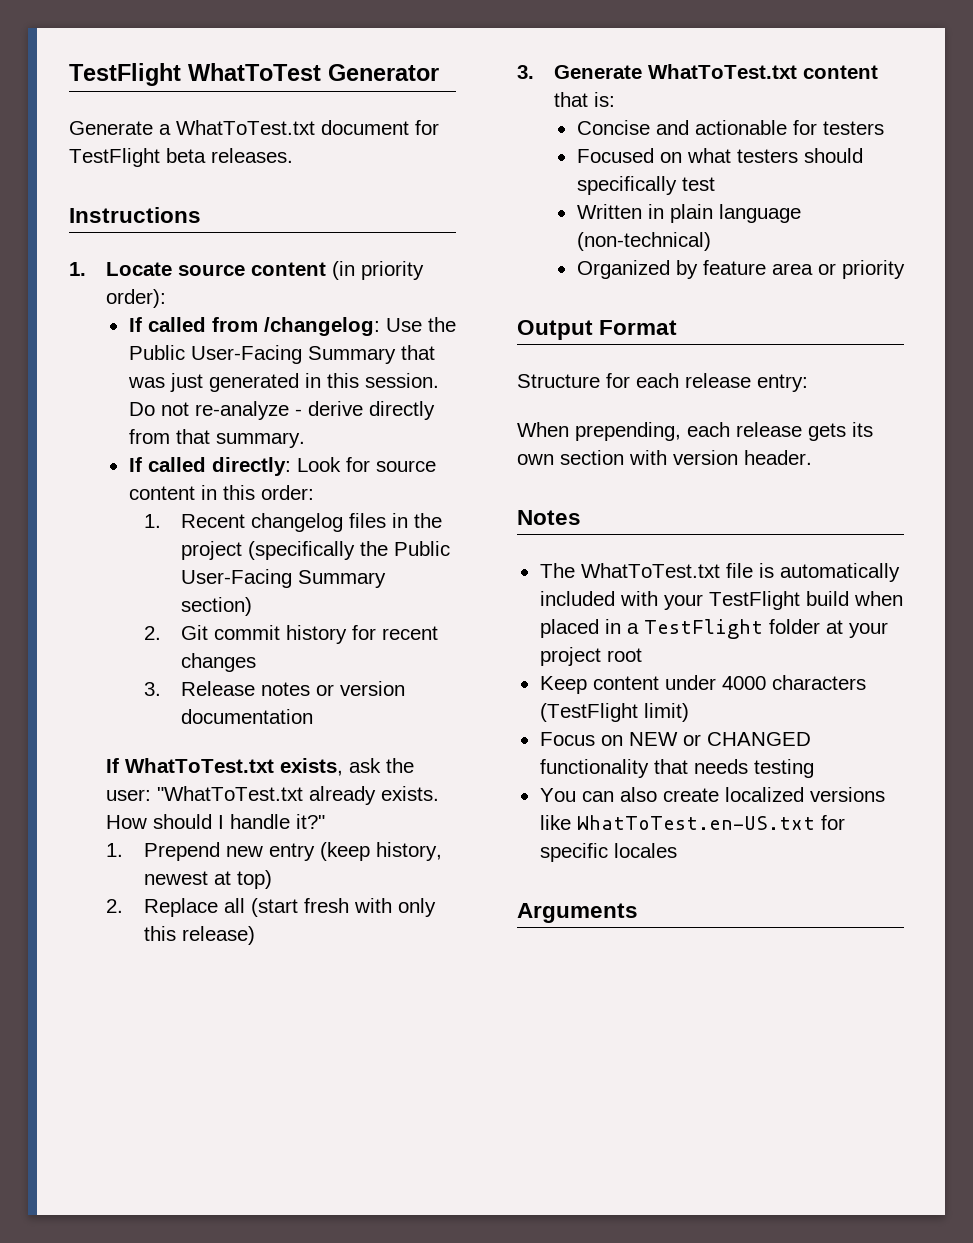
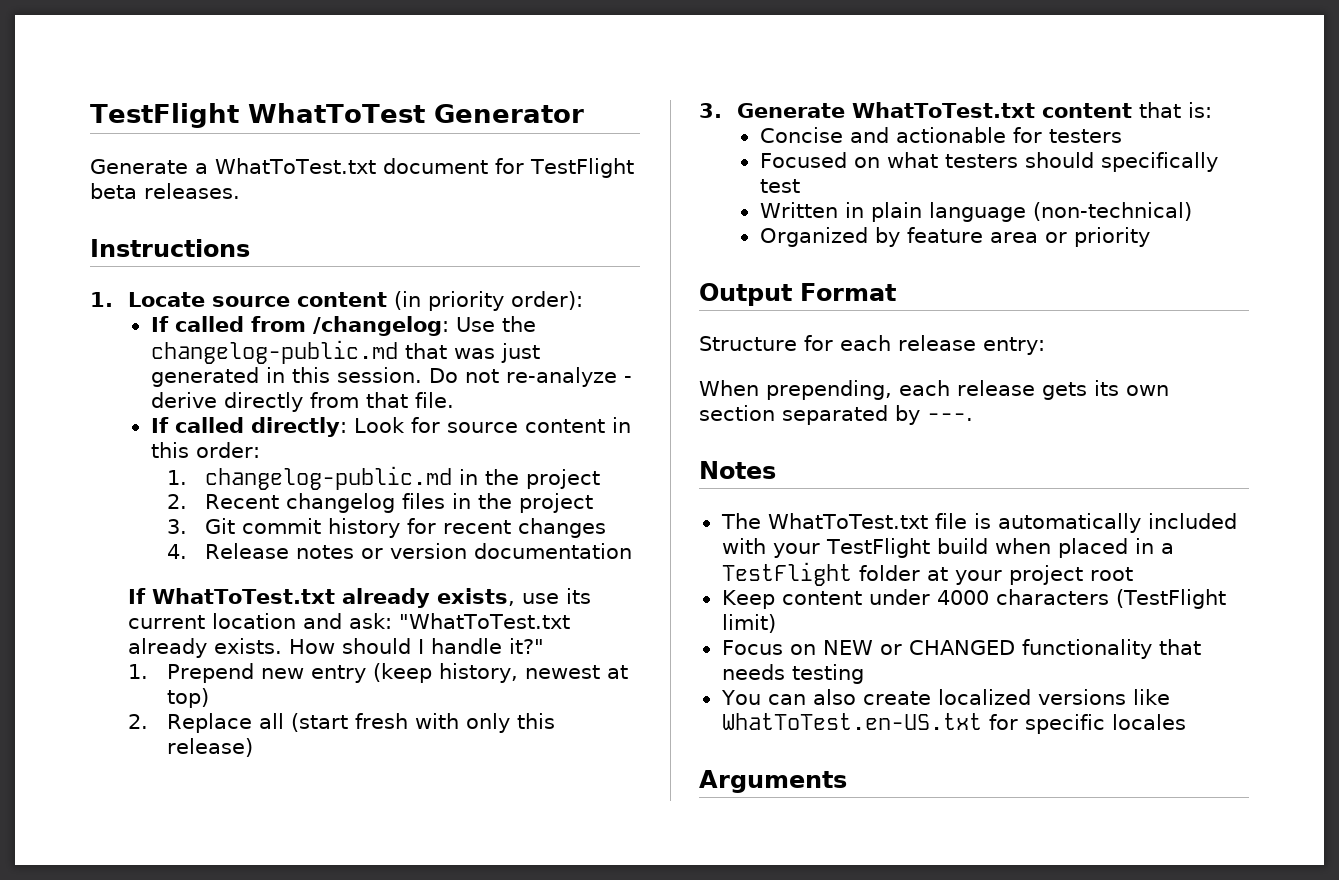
- If called from /changelog: Use the Public User-Facing Summary that was just generated in this session.
+ If called from /changelog: Use the changelog-public.md that was just generated in this session.
- Do not re-analyze - derive directly from that summary.
+ Do not re-analyze - derive directly from that file.
- 1. Recent changelog files in the project (specifically the Public User-Facing Summary section)
- 2. Git commit history for recent changes
+ 1. changelog-public.md in the project
+ 2. Recent changelog files in the project
+ 3. Git commit history for recent changes
- 3. Release notes or version documentation
+ 4. Release notes or version documentation
- If WhatToTest.txt exists, ask the user: "WhatToTest.txt already exists.
+ If WhatToTest.txt already exists, use its current location and ask: "WhatToTest.txt already exists.
- When prepending, each release gets its own section with version header.
+ When prepending, each release gets its own section separated by ---.

